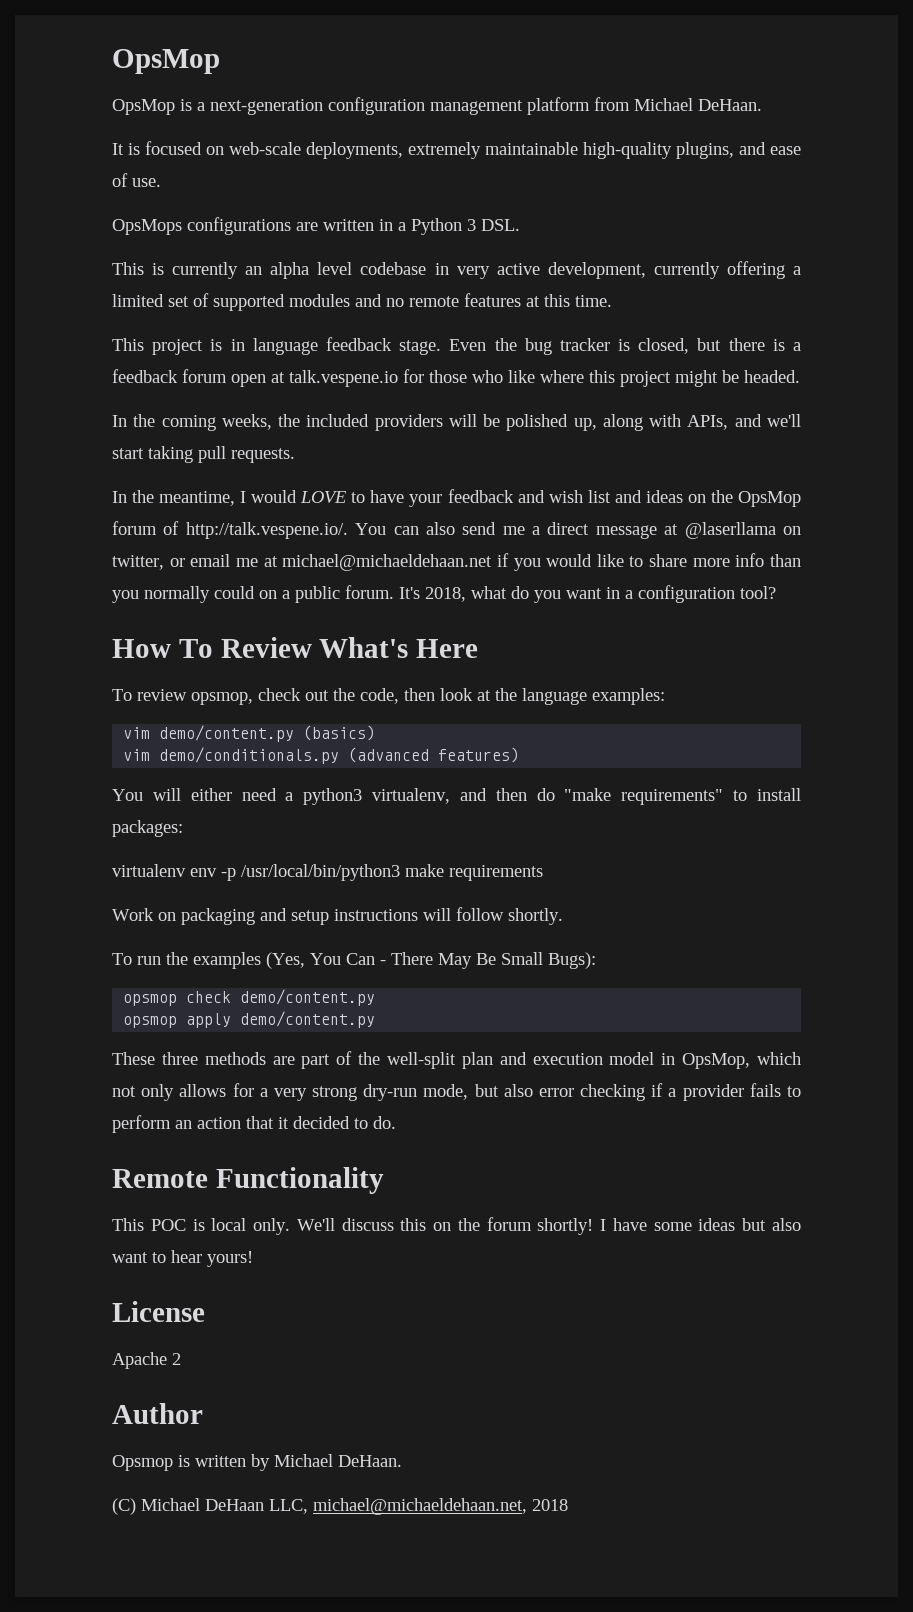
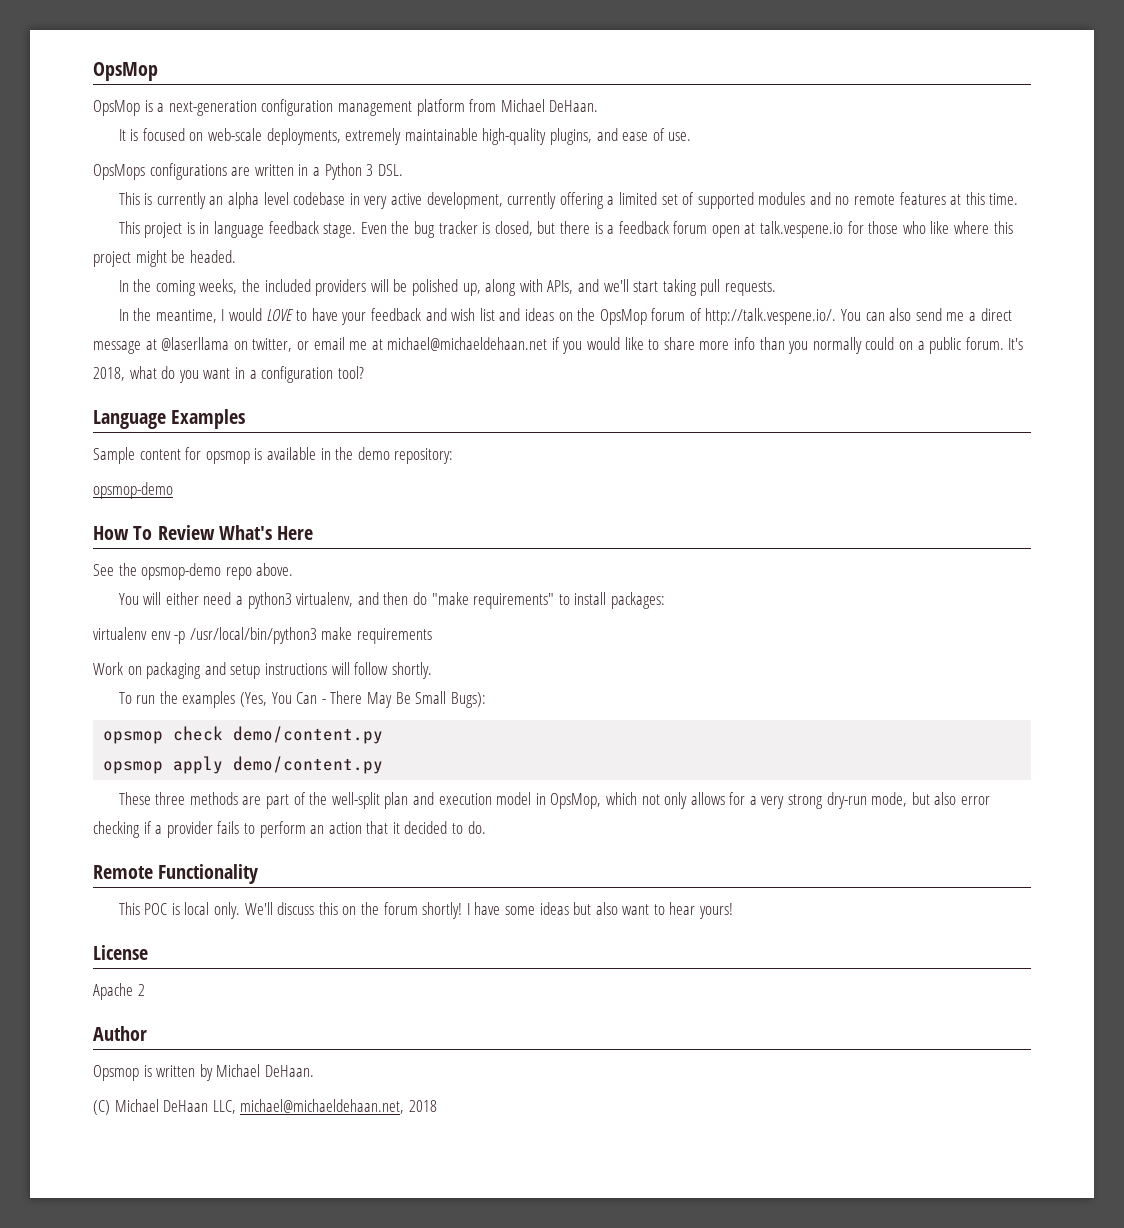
+ Language Examples
+ Sample content for opsmop is available in the demo repository:
+ opsmop-demo
- To review opsmop, check out the code, then look at the language examples:
- vim demo/content.py (basics)
- vim demo/conditionals.py (advanced features)
+ See the opsmop-demo repo above.

